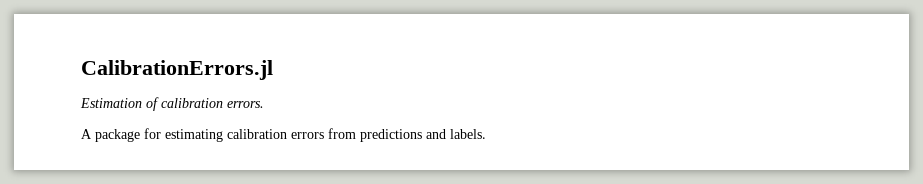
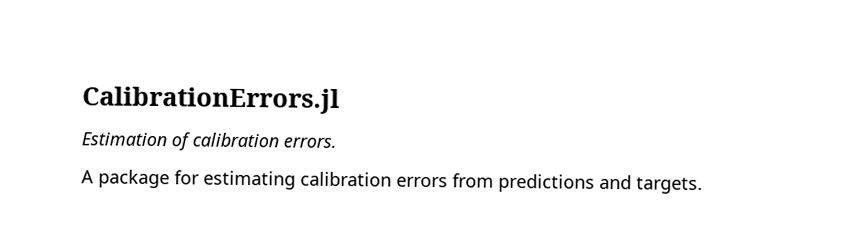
- A package for estimating calibration errors from predictions and labels.
+ A package for estimating calibration errors from predictions and targets.

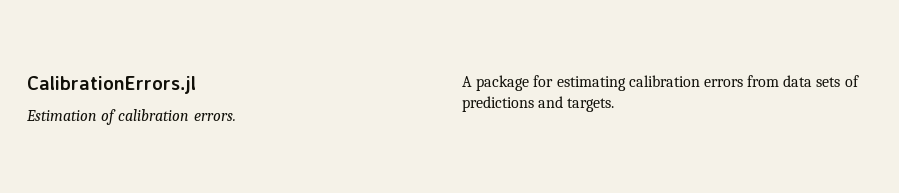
- A package for estimating calibration errors from predictions and targets.
+ A package for estimating calibration errors from data sets of predictions and targets.

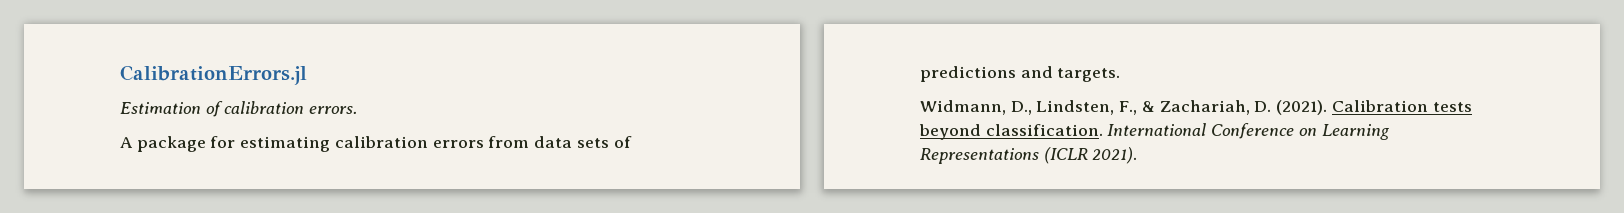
+ Widmann, D., Lindsten, F., & Zachariah, D. (2021). Calibration tests beyond classification. International Conference on Learning Representations (ICLR 2021).

